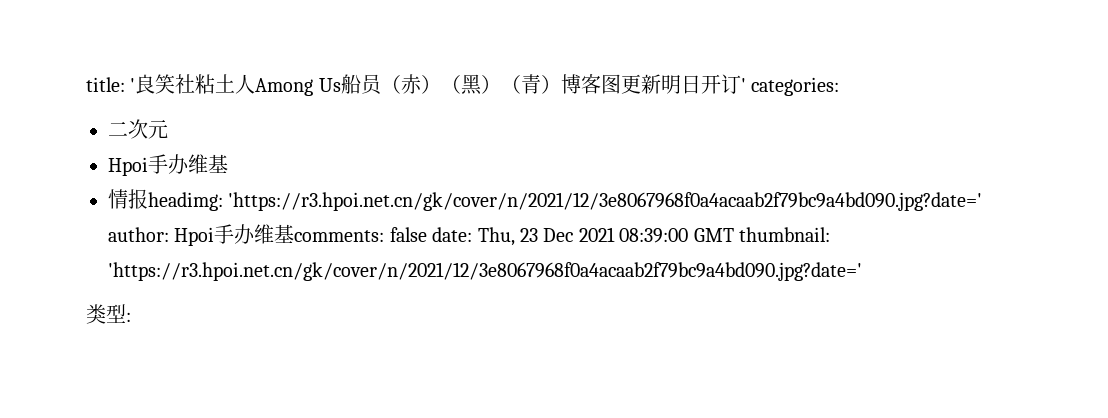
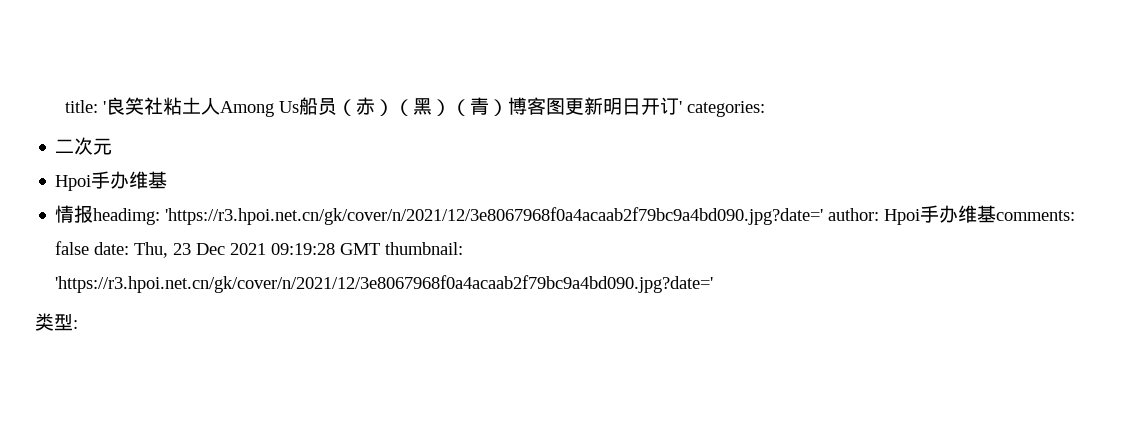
- 情报headimg: 'https://r3.hpoi.net.cn/gk/cover/n/2021/12/3e8067968f0a4acaab2f79bc9a4bd090.jpg?date=' author: Hpoi手办维基comments: false date: Thu, 23 Dec 2021 08:39:00 GMT thumbnail: 'https://r3.hpoi.net.cn/gk/cover/n/2021/12/3e8067968f0a4acaab2f79bc9a4bd090.jpg?date='
+ 情报headimg: 'https://r3.hpoi.net.cn/gk/cover/n/2021/12/3e8067968f0a4acaab2f79bc9a4bd090.jpg?date=' author: Hpoi手办维基comments: false date: Thu, 23 Dec 2021 09:19:28 GMT thumbnail: 'https://r3.hpoi.net.cn/gk/cover/n/2021/12/3e8067968f0a4acaab2f79bc9a4bd090.jpg?date='

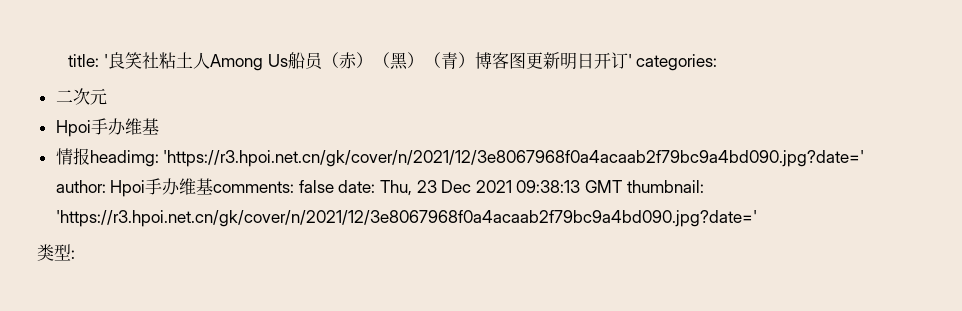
- 情报headimg: 'https://r3.hpoi.net.cn/gk/cover/n/2021/12/3e8067968f0a4acaab2f79bc9a4bd090.jpg?date=' author: Hpoi手办维基comments: false date: Thu, 23 Dec 2021 09:19:28 GMT thumbnail: 'https://r3.hpoi.net.cn/gk/cover/n/2021/12/3e8067968f0a4acaab2f79bc9a4bd090.jpg?date='
+ 情报headimg: 'https://r3.hpoi.net.cn/gk/cover/n/2021/12/3e8067968f0a4acaab2f79bc9a4bd090.jpg?date=' author: Hpoi手办维基comments: false date: Thu, 23 Dec 2021 09:38:13 GMT thumbnail: 'https://r3.hpoi.net.cn/gk/cover/n/2021/12/3e8067968f0a4acaab2f79bc9a4bd090.jpg?date='

